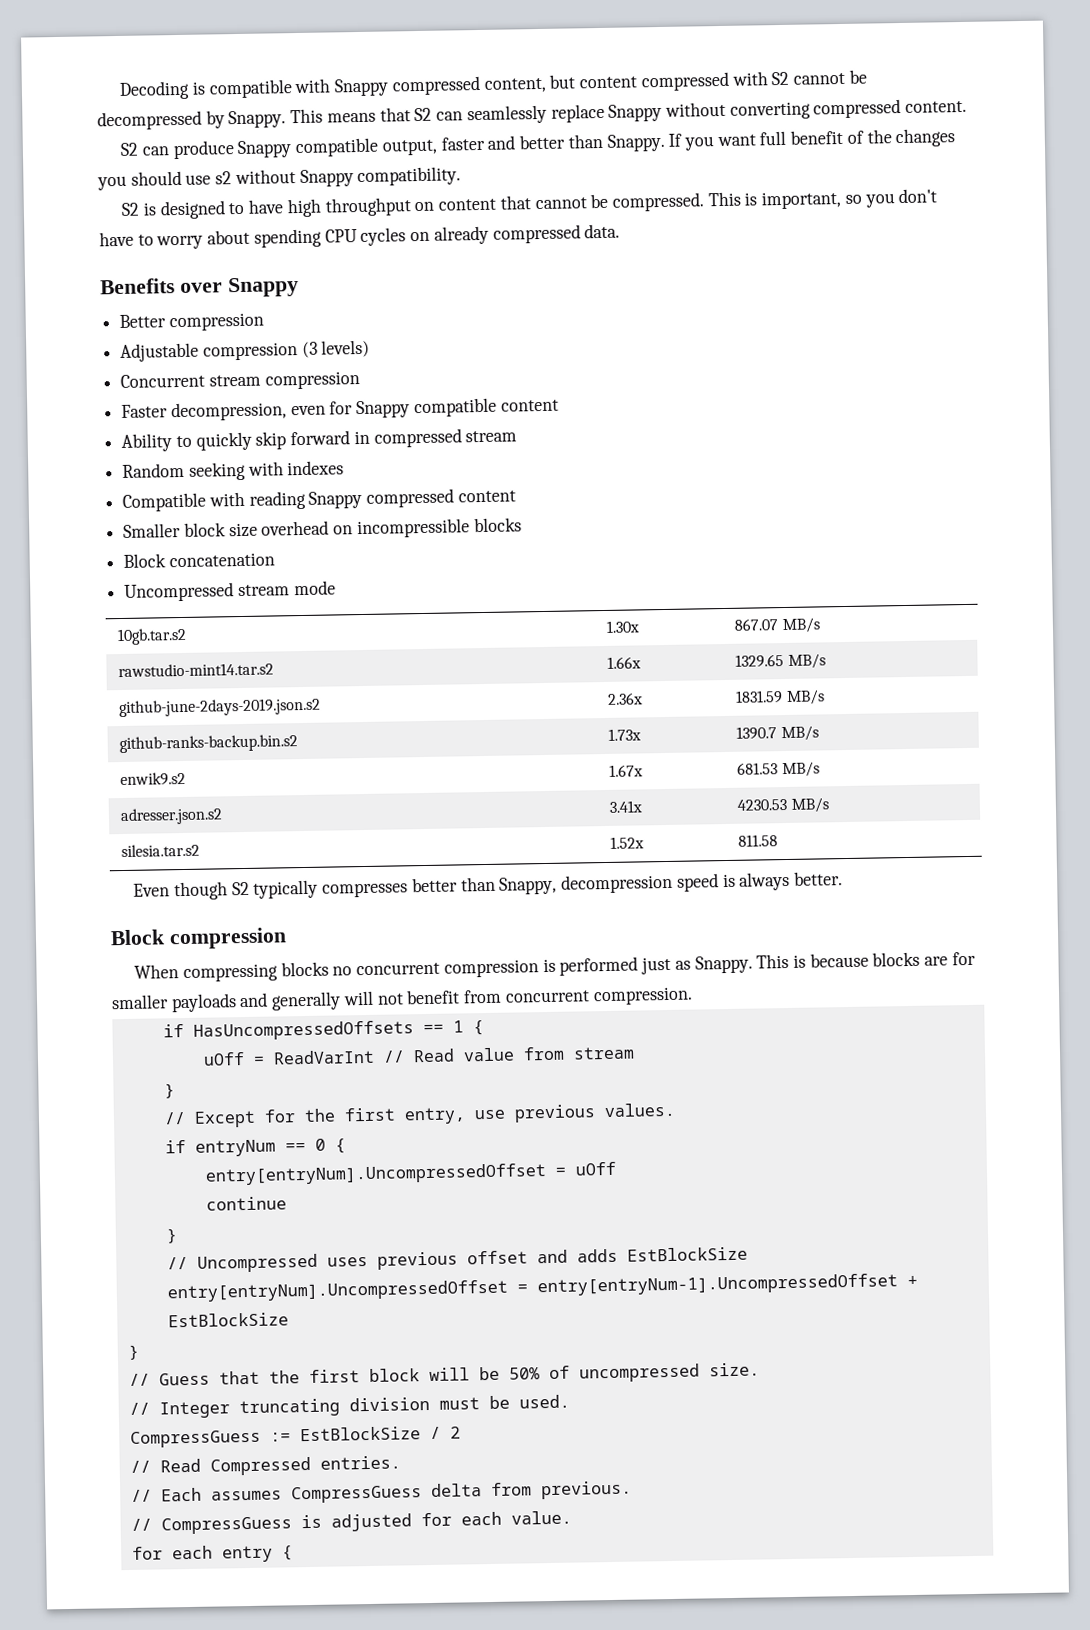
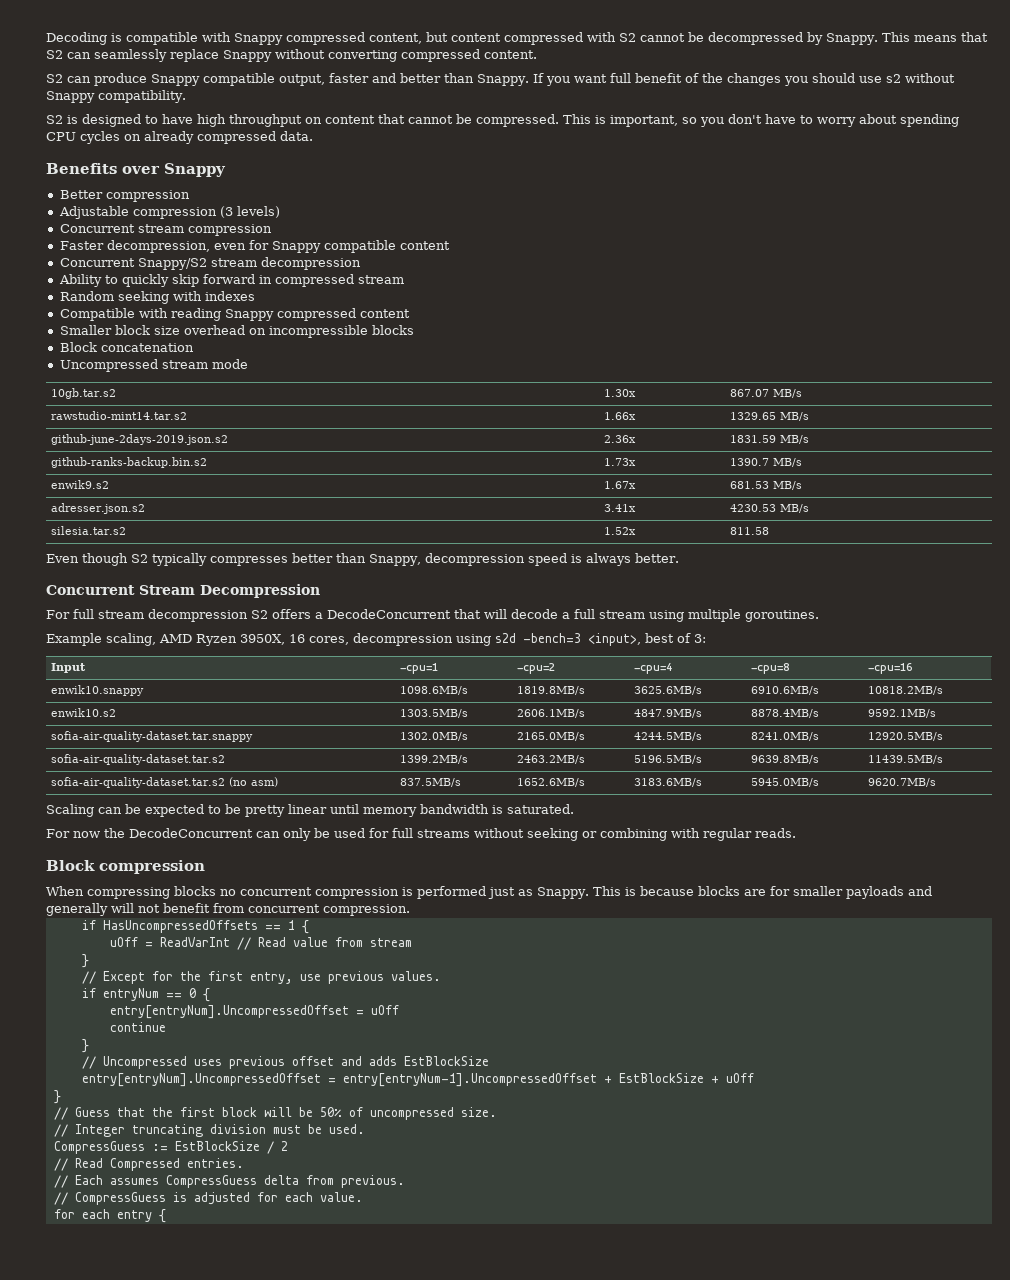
+ Concurrent Snappy/S2 stream decompression
+ Concurrent Stream Decompression
+ For full stream decompression S2 offers a DecodeConcurrent that will decode a full stream using multiple goroutines.
+ Example scaling, AMD Ryzen 3950X, 16 cores, decompression using s2d -bench=3 <input>, best of 3:
+ Input | -cpu=1 | -cpu=2 | -cpu=4 | -cpu=8 | -cpu=16
+ enwik10.snappy | 1098.6MB/s | 1819.8MB/s | 3625.6MB/s | 6910.6MB/s | 10818.2MB/s
+ enwik10.s2 | 1303.5MB/s | 2606.1MB/s | 4847.9MB/s | 8878.4MB/s | 9592.1MB/s
+ sofia-air-quality-dataset.tar.snappy | 1302.0MB/s | 2165.0MB/s | 4244.5MB/s | 8241.0MB/s | 12920.5MB/s
+ sofia-air-quality-dataset.tar.s2 | 1399.2MB/s | 2463.2MB/s | 5196.5MB/s | 9639.8MB/s | 11439.5MB/s
+ sofia-air-quality-dataset.tar.s2 (no asm) | 837.5MB/s | 1652.6MB/s | 3183.6MB/s | 5945.0MB/s | 9620.7MB/s
+ Scaling can be expected to be pretty linear until memory bandwidth is saturated.
+ For now the DecodeConcurrent can only be used for full streams without seeking or combining with regular reads.
- entry[entryNum].UncompressedOffset = entry[entryNum-1].UncompressedOffset + EstBlockSize
+ entry[entryNum].UncompressedOffset = entry[entryNum-1].UncompressedOffset + EstBlockSize + uOff

